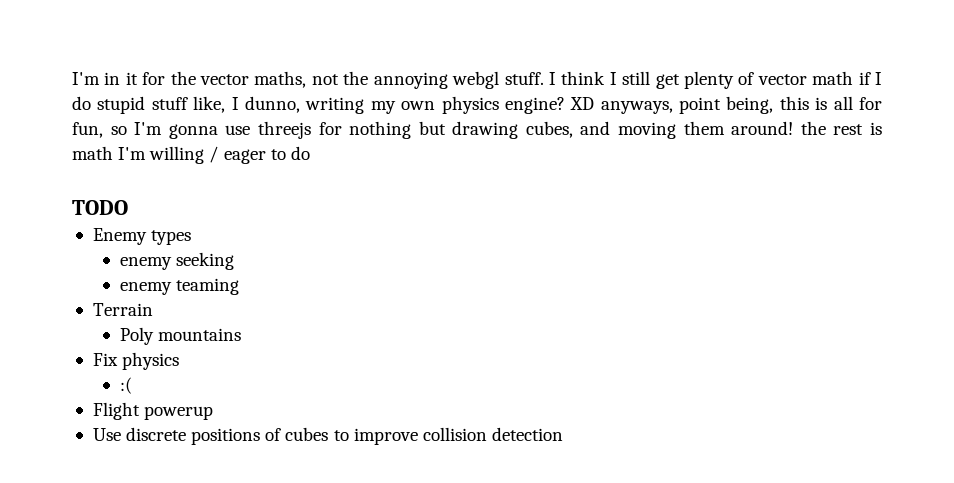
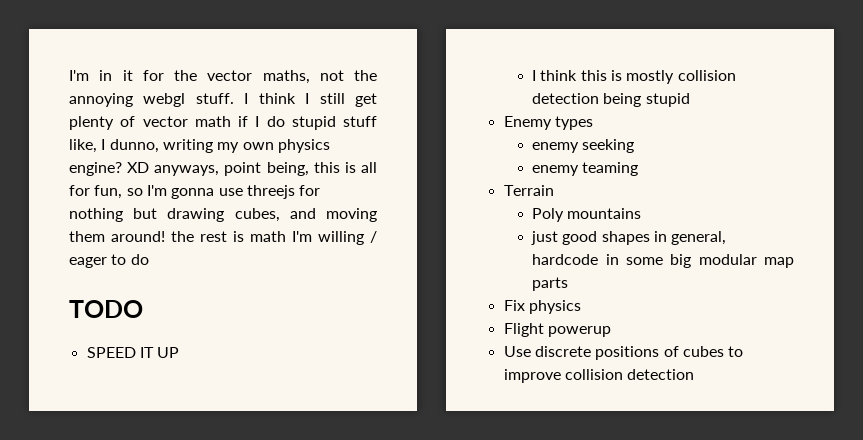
+ SPEED IT UP
+ I think this is mostly collision detection being stupid
+ just good shapes in general, hardcode in some big modular map parts
- :(

